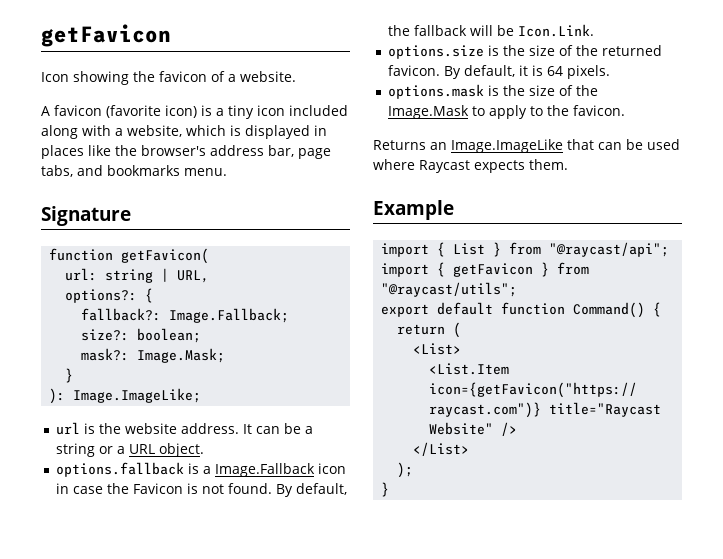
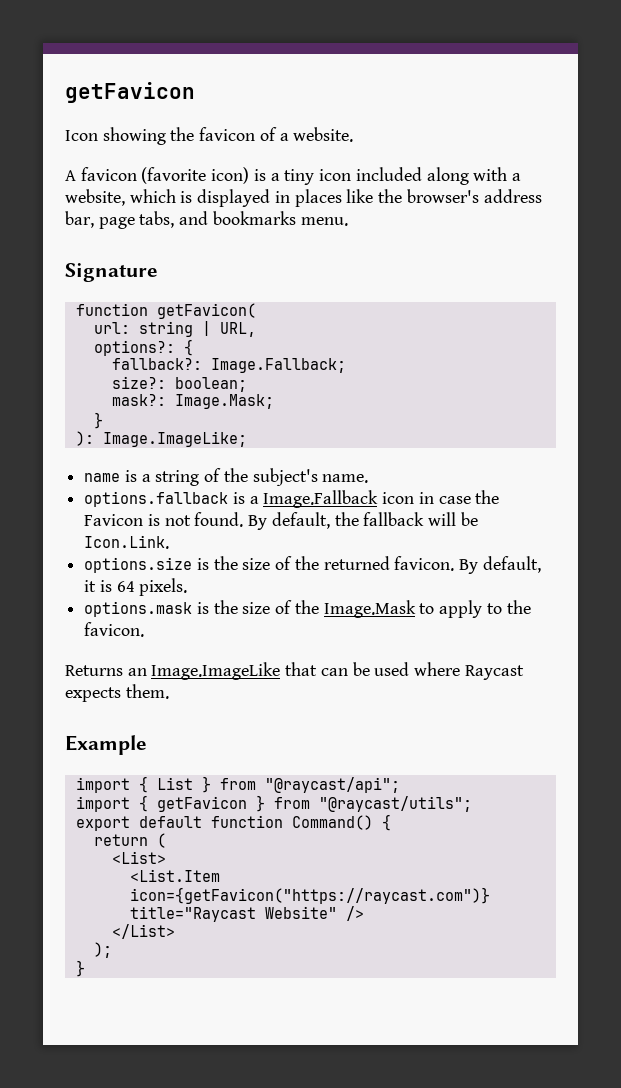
- url is the website address. It can be a string or a URL object.
+ name is a string of the subject's name.

